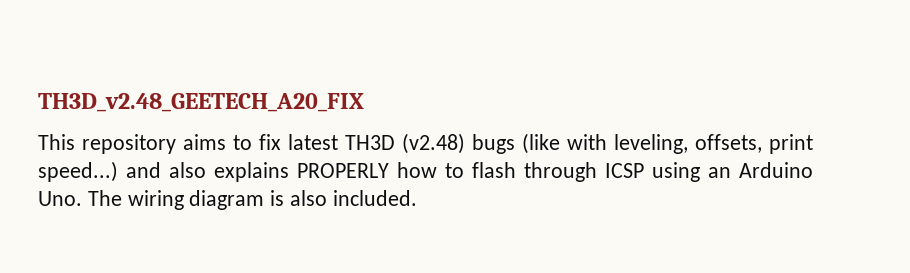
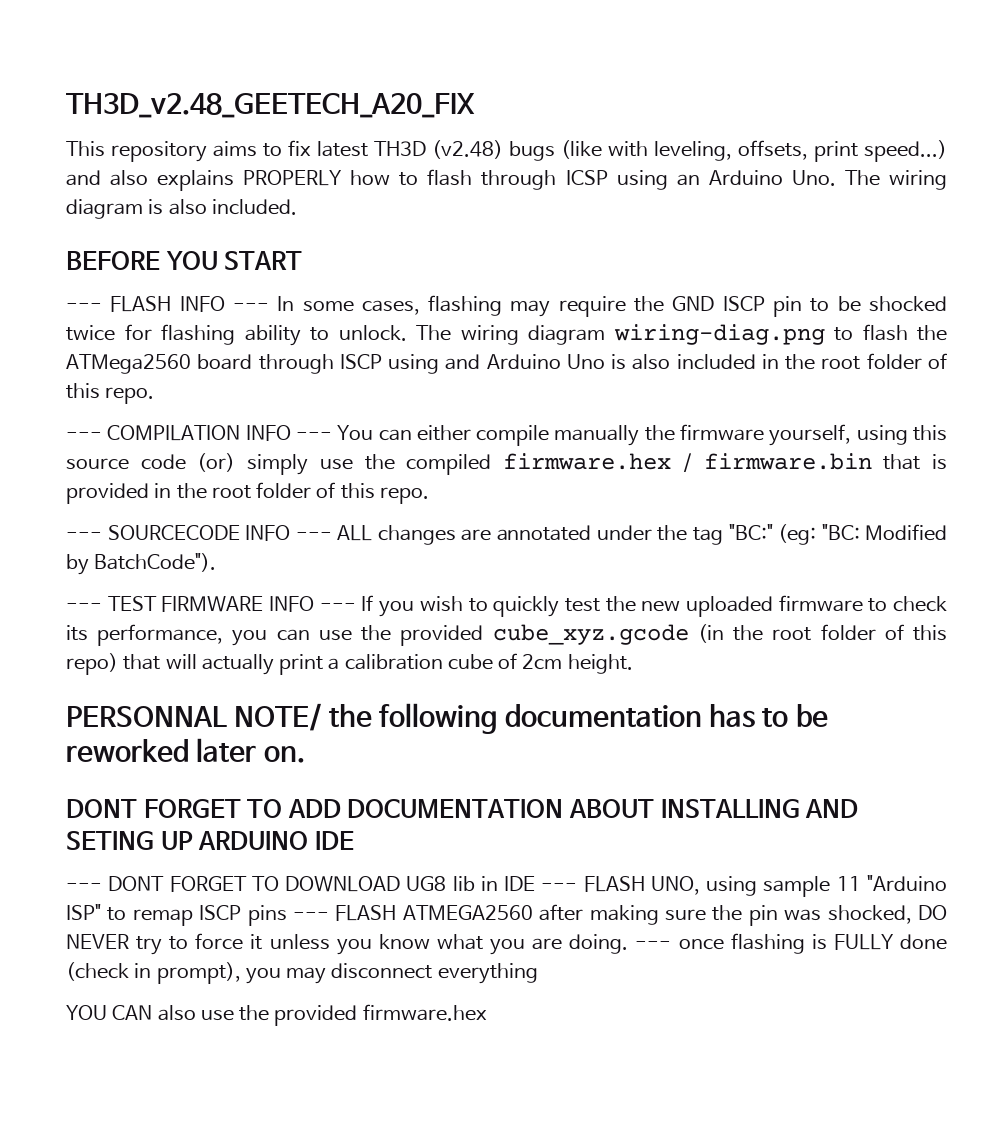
+ BEFORE YOU START
+ --- FLASH INFO --- In some cases, flashing may require the GND ISCP pin to be shocked twice for flashing ability to unlock. The wiring diagram wiring-diag.png to flash the ATMega2560 board through ISCP using and Arduino Uno is also included in the root folder of this repo.
+ --- COMPILATION INFO --- You can either compile manually the firmware yourself, using this source code (or) simply use the compiled firmware.hex / firmware.bin that is provided in the root folder of this repo.
+ --- SOURCECODE INFO --- ALL changes are annotated under the tag "BC:" (eg: "BC: Modified by BatchCode").
+ --- TEST FIRMWARE INFO --- If you wish to quickly test the new uploaded firmware to check its performance, you can use the provided cube_xyz.gcode (in the root folder of this repo) that will actually print a calibration cube of 2cm height.
+ PERSONNAL NOTE/ the following documentation has to be reworked later on.
+ DONT FORGET TO ADD DOCUMENTATION ABOUT INSTALLING AND SETING UP ARDUINO IDE
+ --- DONT FORGET TO DOWNLOAD UG8 lib in IDE --- FLASH UNO, using sample 11 "Arduino ISP" to remap ISCP pins --- FLASH ATMEGA2560 after making sure the pin was shocked, DO NEVER try to force it unless you know what you are doing. --- once flashing is FULLY done (check in prompt), you may disconnect everything
+ YOU CAN also use the provided firmware.hex

